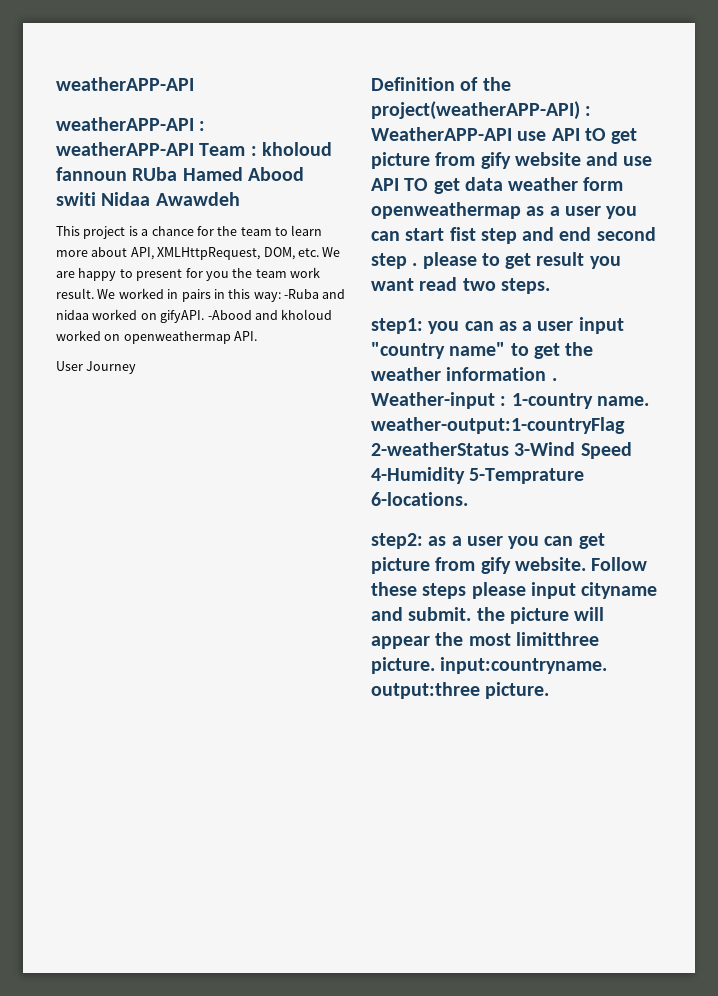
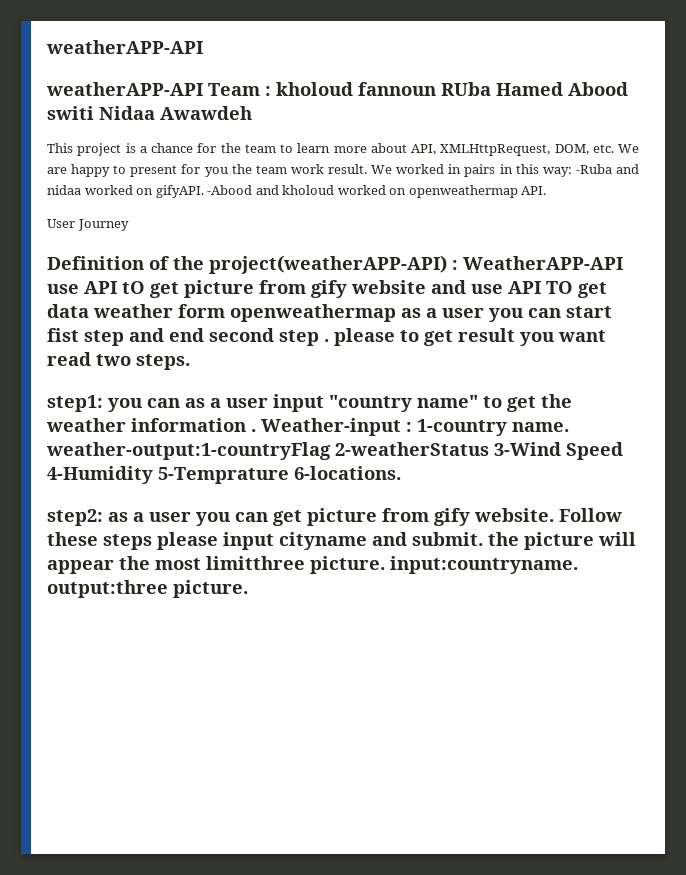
- weatherAPP-API : weatherAPP-API Team : kholoud fannoun RUba Hamed Abood switi Nidaa Awawdeh
+ weatherAPP-API Team : kholoud fannoun RUba Hamed Abood switi Nidaa Awawdeh

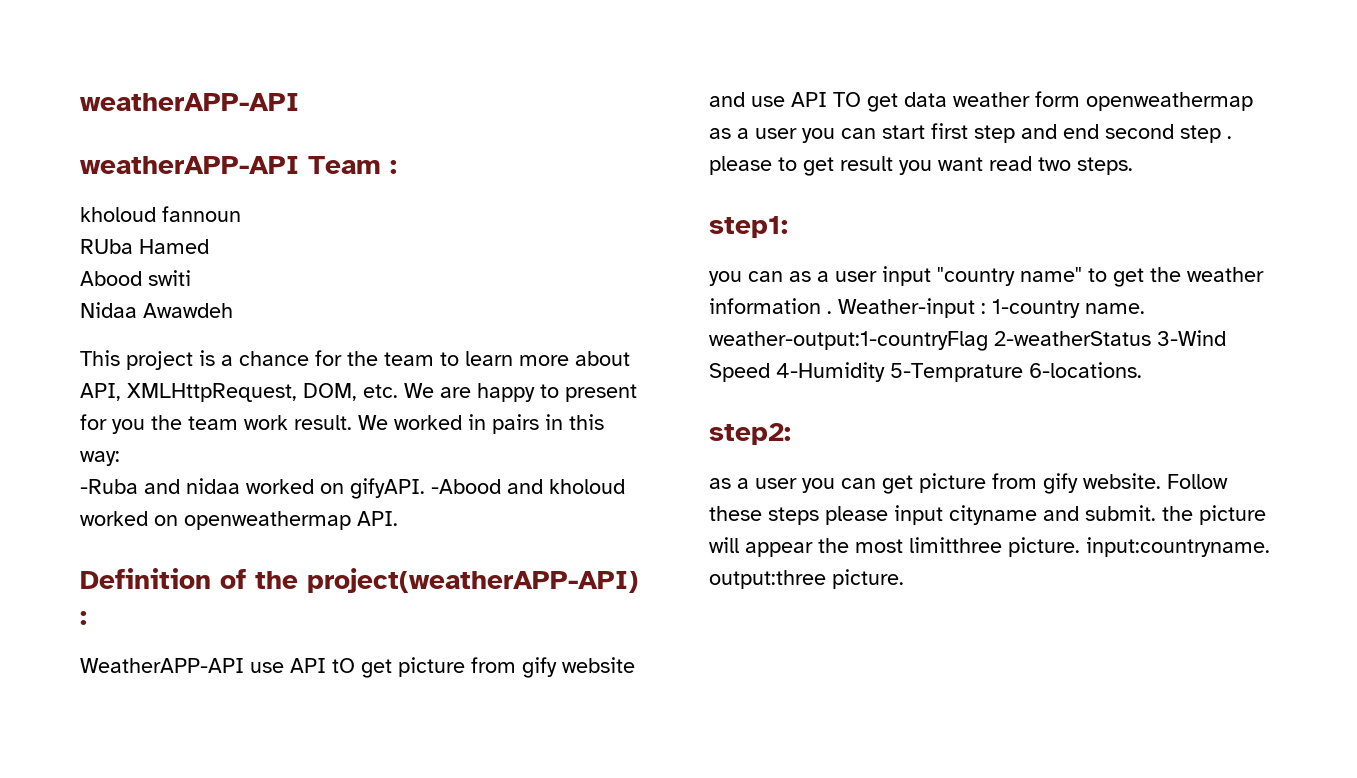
- weatherAPP-API Team : kholoud fannoun RUba Hamed Abood switi Nidaa Awawdeh
+ weatherAPP-API Team :
+ kholoud fannoun
+ RUba Hamed
+ Abood switi
+ Nidaa Awawdeh
- We worked in pairs in this way: -Ruba and nidaa worked on gifyAPI.
+ We worked in pairs in this way:
+ -Ruba and nidaa worked on gifyAPI.
- User Journey
- Definition of the project(weatherAPP-API) : WeatherAPP-API use API tO get picture from gify website and use API TO get data weather form openweathermap as a user you can start fist step and end second step . please to get result you want read two steps.
+ Definition of the project(weatherAPP-API) :
+ WeatherAPP-API use API tO get picture from gify website and use API TO get data weather form openweathermap as a user you can start first step and end second step . please to get result you want read two steps.
- step1: you can as a user input "country name" to get the weather information .
+ step1:
+ you can as a user input "country name" to get the weather information .
- step2: as a user you can get picture from gify website.
+ step2:
+ as a user you can get picture from gify website.

